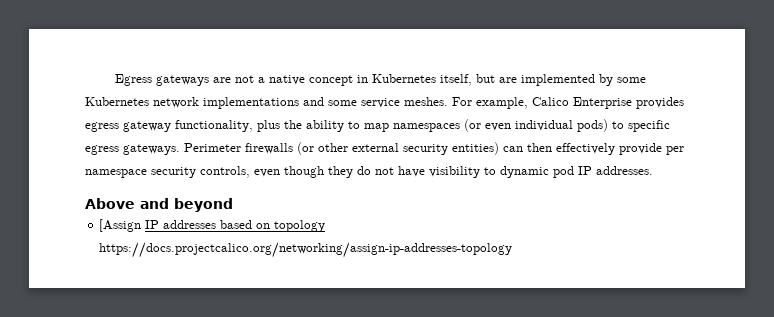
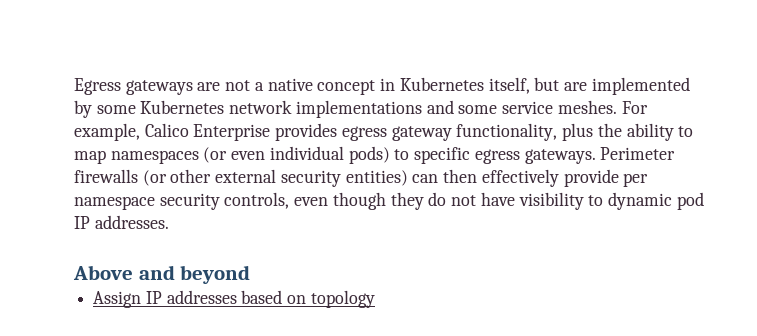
- [Assign IP addresses based on topology https://docs.projectcalico.org/networking/assign-ip-addresses-topology
+ Assign IP addresses based on topology

